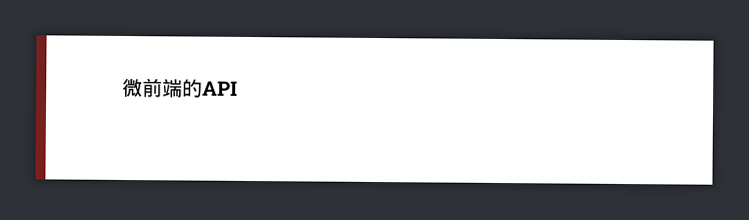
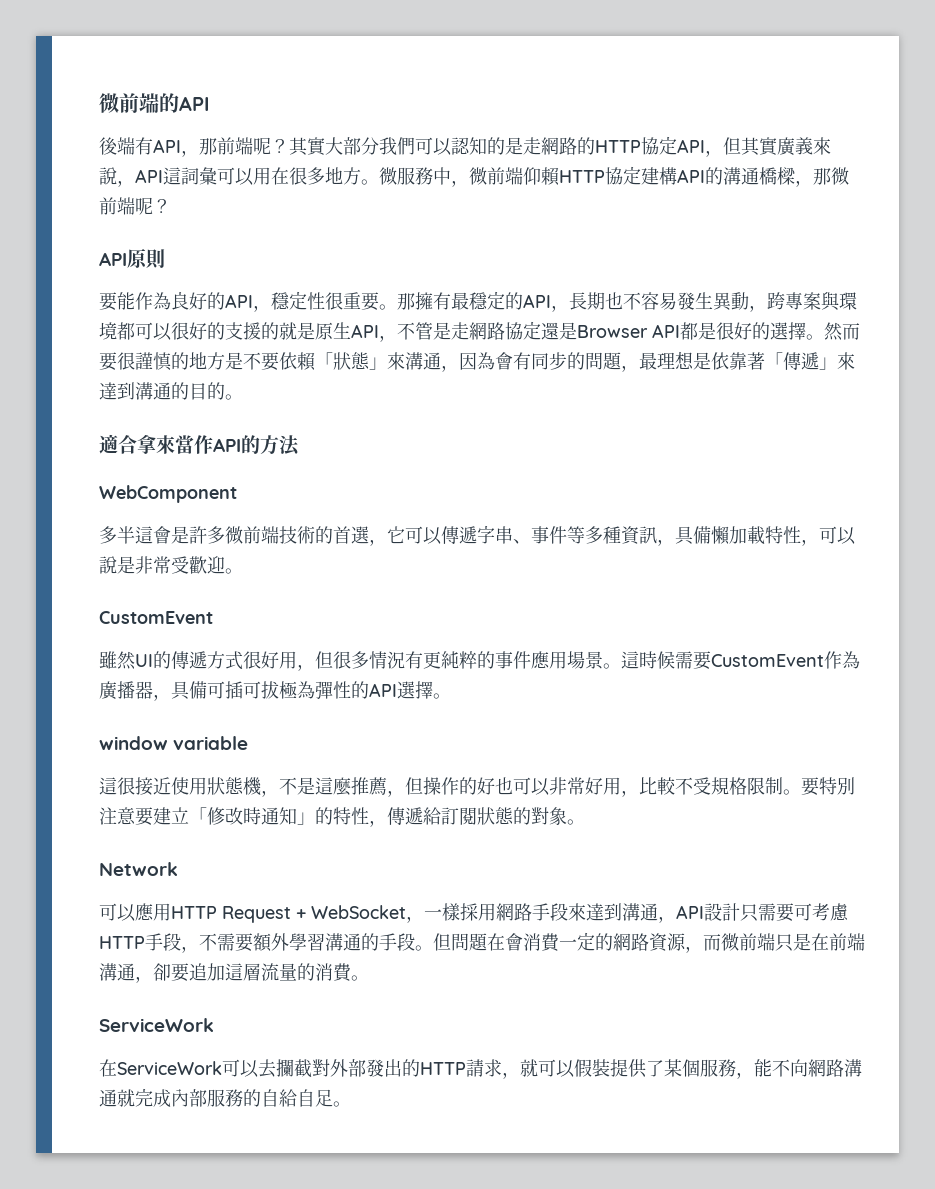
+ 後端有API，那前端呢？其實大部分我們可以認知的是走網路的HTTP協定API，但其實廣義來說，API這詞彙可以用在很多地方。微服務中，微前端仰賴HTTP協定建構API的溝通橋樑，那微前端呢？
+ API原則
+ 要能作為良好的API，穩定性很重要。那擁有最穩定的API，長期也不容易發生異動，跨專案與環境都可以很好的支援的就是原生API，不管是走網路協定還是Browser API都是很好的選擇。然而要很謹慎的地方是不要依賴「狀態」來溝通，因為會有同步的問題，最理想是依靠著「傳遞」來達到溝通的目的。
+ 適合拿來當作API的方法
+ WebComponent
+ 多半這會是許多微前端技術的首選，它可以傳遞字串、事件等多種資訊，具備懶加載特性，可以說是非常受歡迎。
+ CustomEvent
+ 雖然UI的傳遞方式很好用，但很多情況有更純粹的事件應用場景。這時候需要CustomEvent作為廣播器，具備可插可拔極為彈性的API選擇。
+ window variable
+ 這很接近使用狀態機，不是這麼推薦，但操作的好也可以非常好用，比較不受規格限制。要特別注意要建立「修改時通知」的特性，傳遞給訂閱狀態的對象。
+ Network
+ 可以應用HTTP Request + WebSocket，一樣採用網路手段來達到溝通，API設計只需要可考慮HTTP手段，不需要額外學習溝通的手段。但問題在會消費一定的網路資源，而微前端只是在前端溝通，卻要追加這層流量的消費。
+ ServiceWork
+ 在ServiceWork可以去攔截對外部發出的HTTP請求，就可以假裝提供了某個服務，能不向網路溝通就完成內部服務的自給自足。

